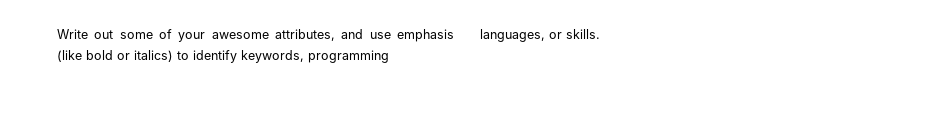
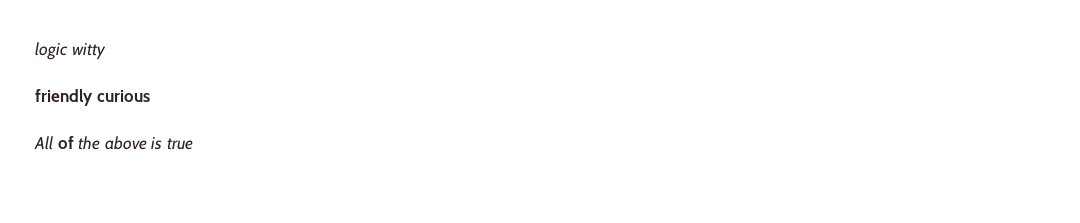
- Write out some of your awesome attributes, and use emphasis (like bold or italics) to identify keywords, programming languages, or skills.
+ logic witty
+ friendly curious
+ All of the above is true

